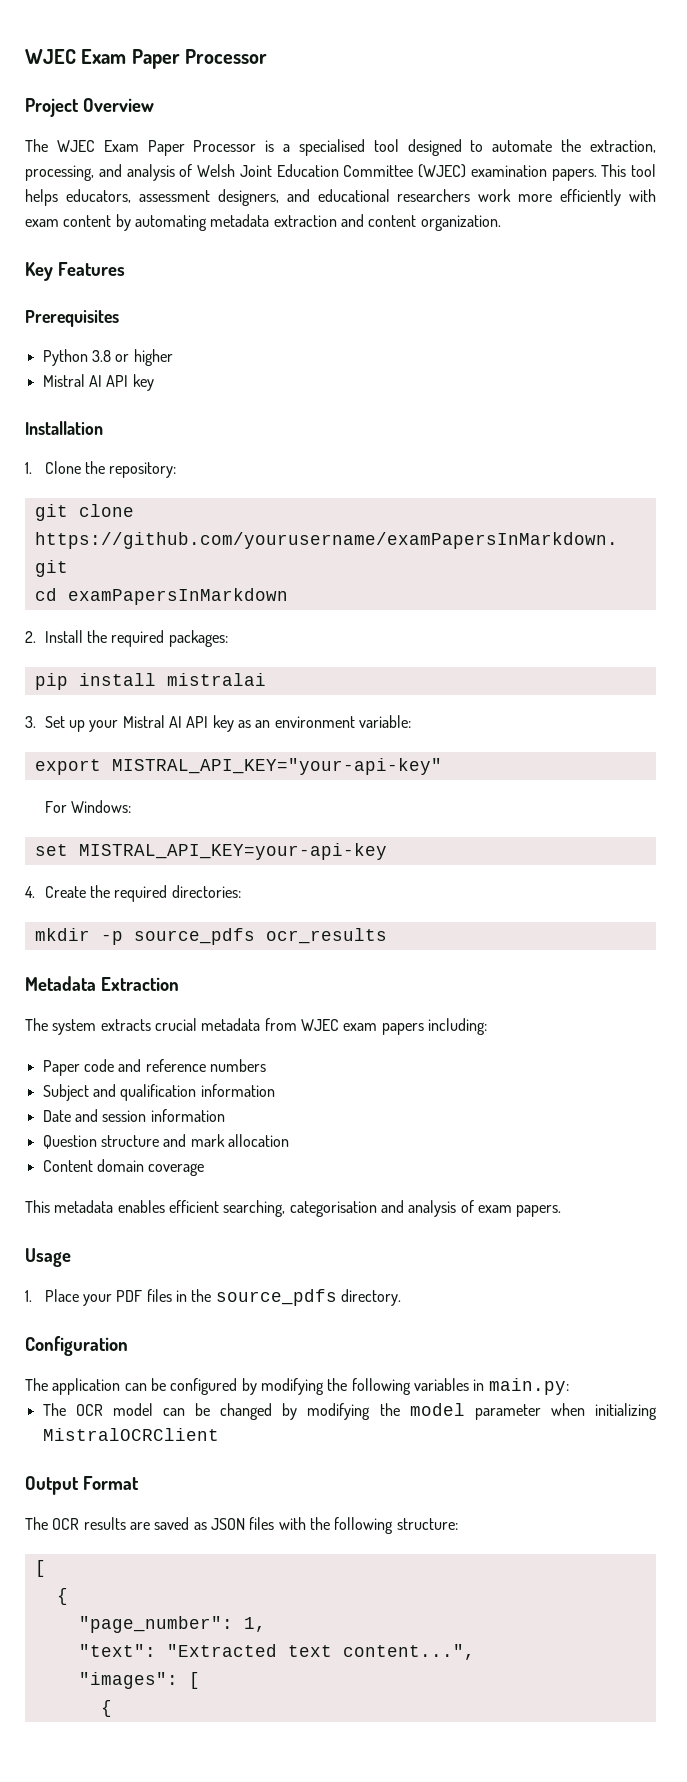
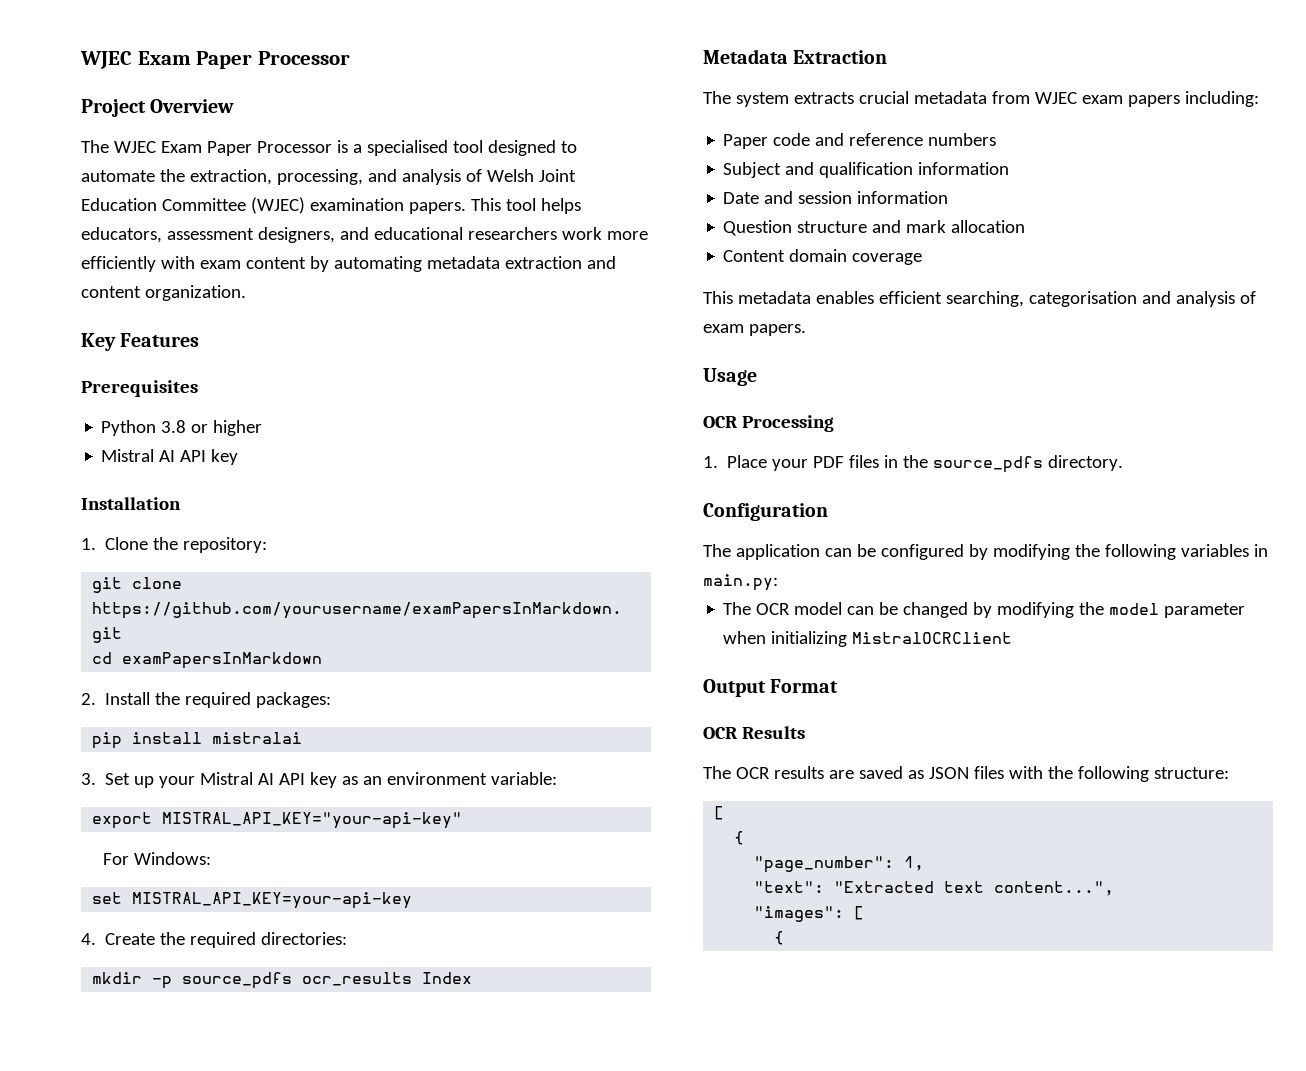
- mkdir -p source_pdfs ocr_results
+ mkdir -p source_pdfs ocr_results Index
+ OCR Processing
+ OCR Results

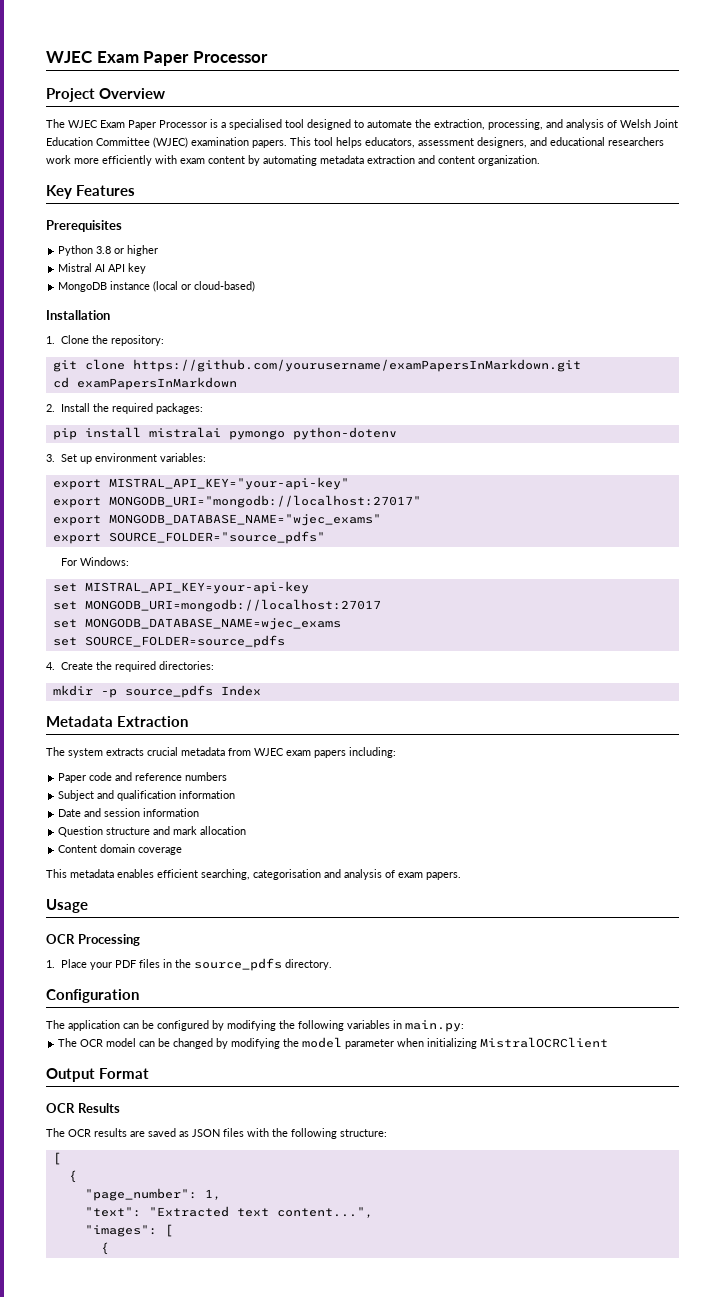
+ MongoDB instance (local or cloud-based)
- pip install mistralai
+ pip install mistralai pymongo python-dotenv
- 3. Set up your Mistral AI API key as an environment variable:
+ 3. Set up environment variables:
  export MISTRAL_API_KEY="your-api-key"
+ export MONGODB_URI="mongodb://localhost:27017"
+ export MONGODB_DATABASE_NAME="wjec_exams"
+ export SOURCE_FOLDER="source_pdfs"
  For Windows:
  set MISTRAL_API_KEY=your-api-key
+ set MONGODB_URI=mongodb://localhost:27017
+ set MONGODB_DATABASE_NAME=wjec_exams
+ set SOURCE_FOLDER=source_pdfs
- mkdir -p source_pdfs ocr_results Index
+ mkdir -p source_pdfs Index

